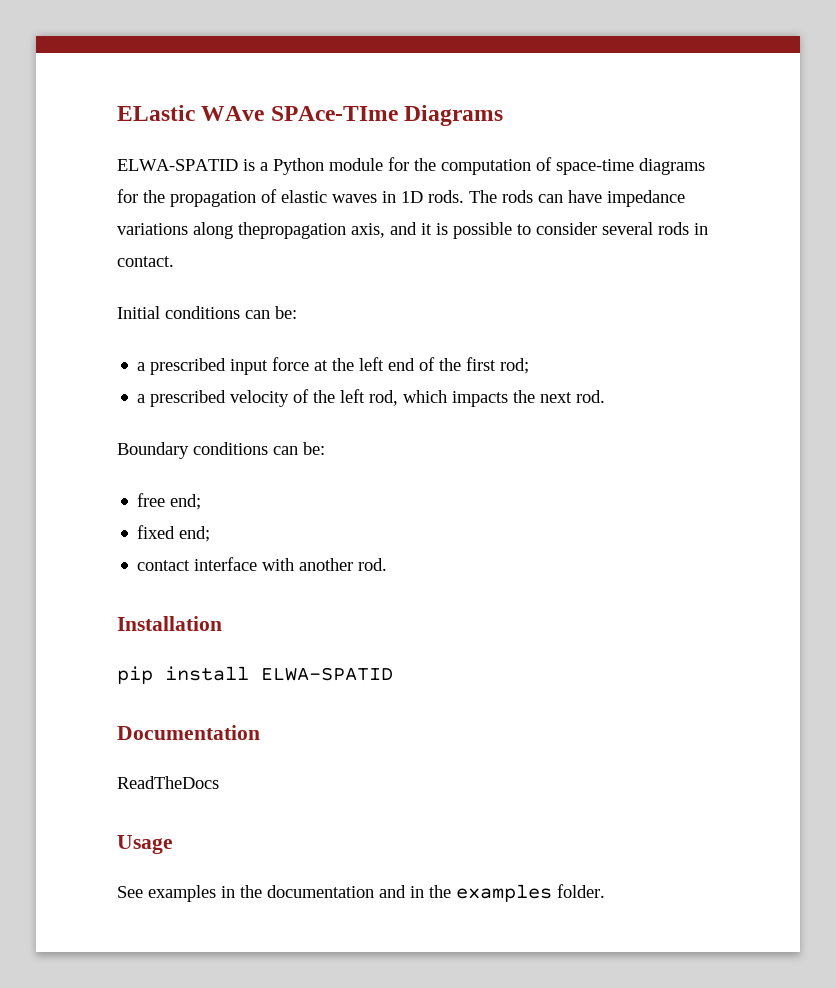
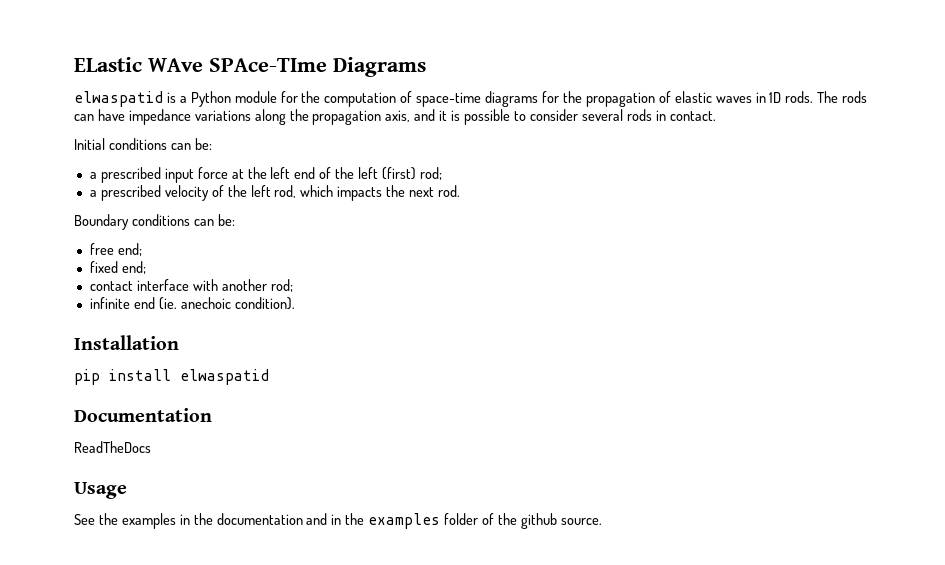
- ELWA-SPATID is a Python module for the computation of space-time diagrams for the propagation of elastic waves in 1D rods.
+ elwaspatid is a Python module for the computation of space-time diagrams for the propagation of elastic waves in 1D rods.
- The rods can have impedance variations along thepropagation axis, and it is possible to consider several rods in contact.
+ The rods can have impedance variations along the propagation axis, and it is possible to consider several rods in contact.
- a prescribed input force at the left end of the first rod;
+ a prescribed input force at the left end of the left (first) rod;
- contact interface with another rod.
+ contact interface with another rod;
+ infinite end (ie. anechoic condition).
- pip install ELWA-SPATID
+ pip install elwaspatid
- See examples in the documentation and in the examples folder.
+ See the examples in the documentation and in the examples folder of the github source.

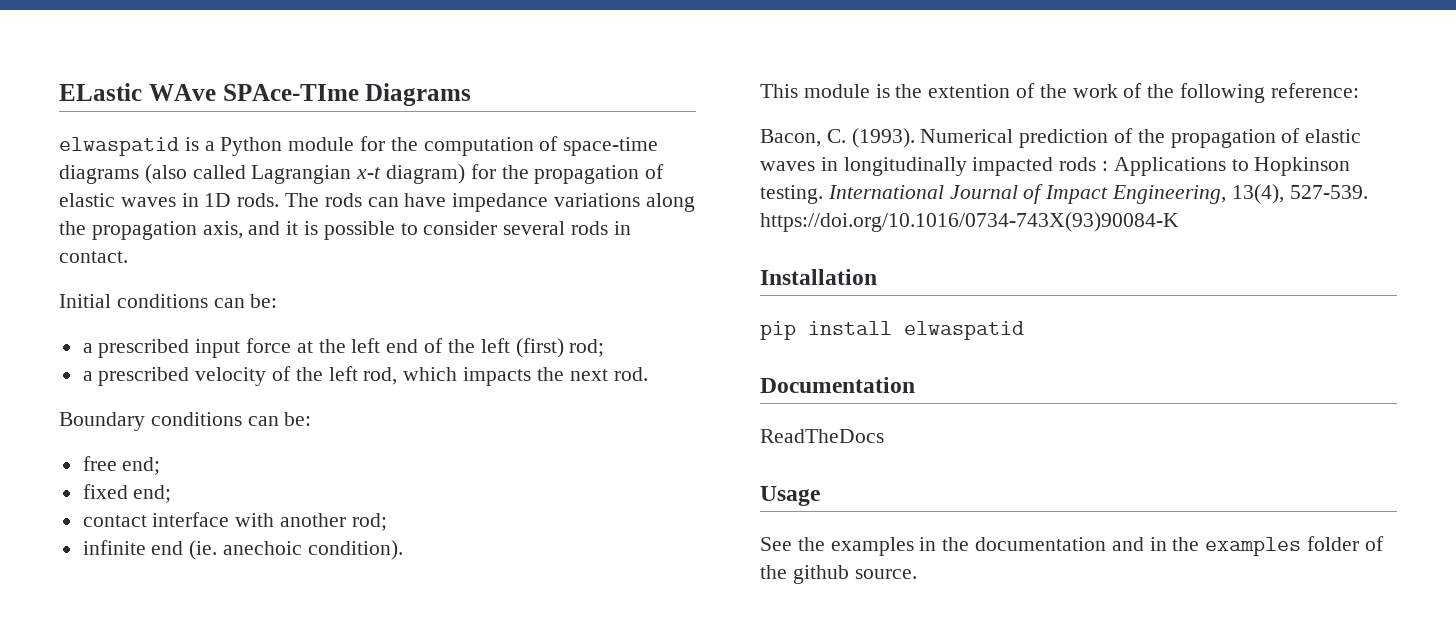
- elwaspatid is a Python module for the computation of space-time diagrams for the propagation of elastic waves in 1D rods.
+ elwaspatid is a Python module for the computation of space-time diagrams (also called Lagrangian x-t diagram) for the propagation of elastic waves in 1D rods.
+ This module is the extention of the work of the following reference:
+ Bacon, C. (1993). Numerical prediction of the propagation of elastic waves in longitudinally impacted rods : Applications to Hopkinson testing. International Journal of Impact Engineering, 13(4), 527‑539. https://doi.org/10.1016/0734-743X(93)90084-K

